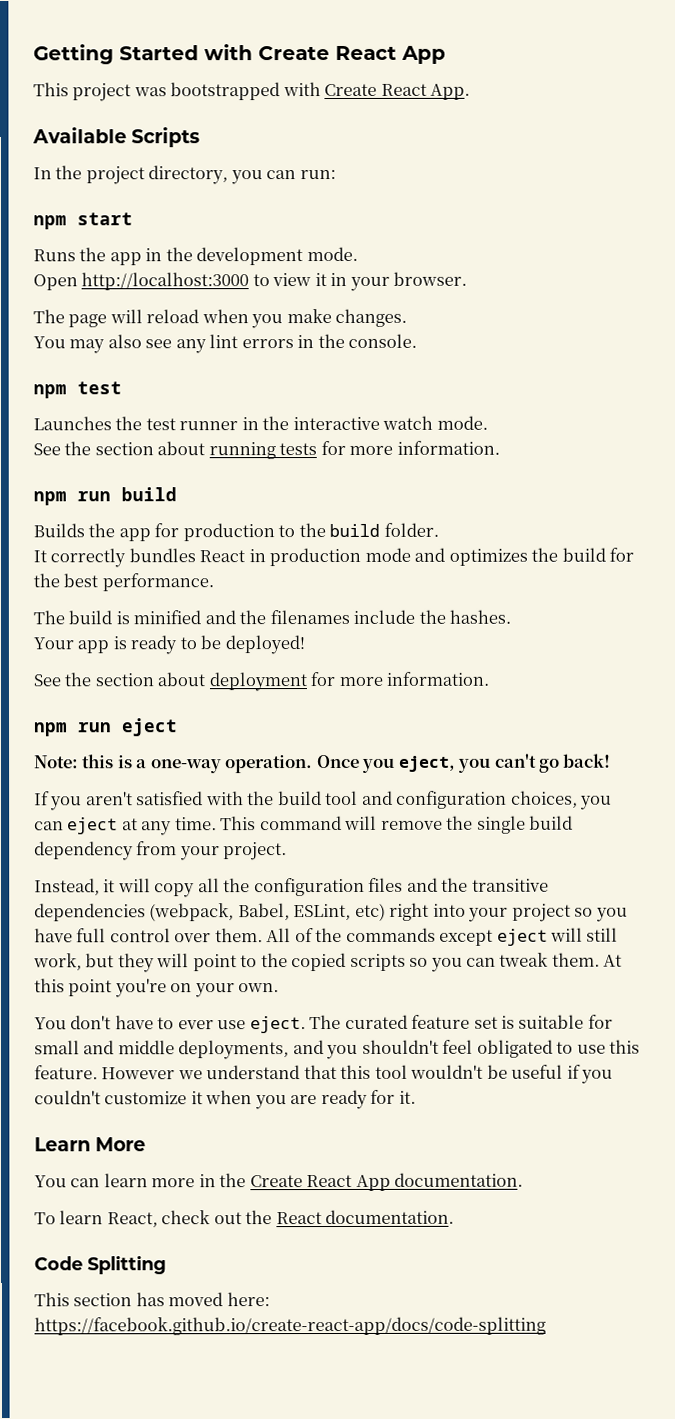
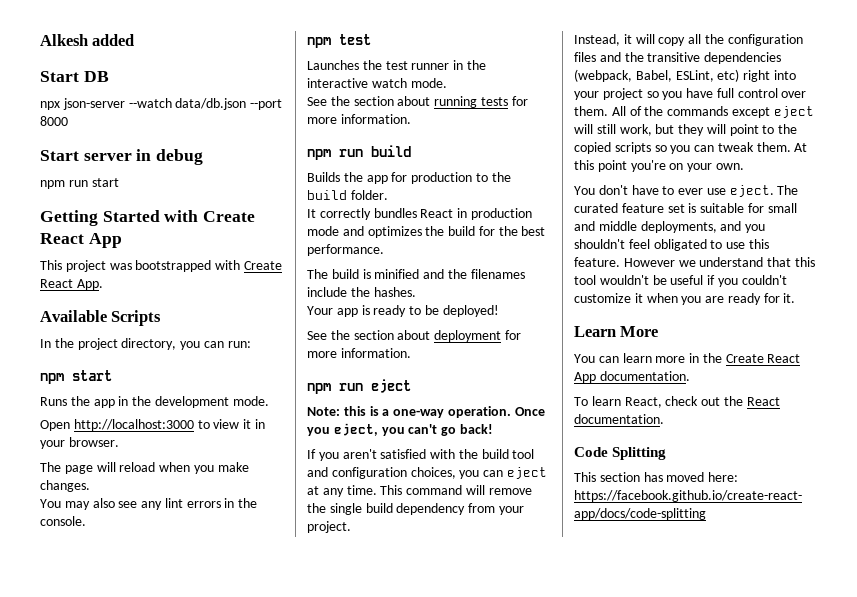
+ Alkesh added
+ Start DB
+ npx json-server --watch data/db.json --port 8000
+ Start server in debug
+ npm run start

